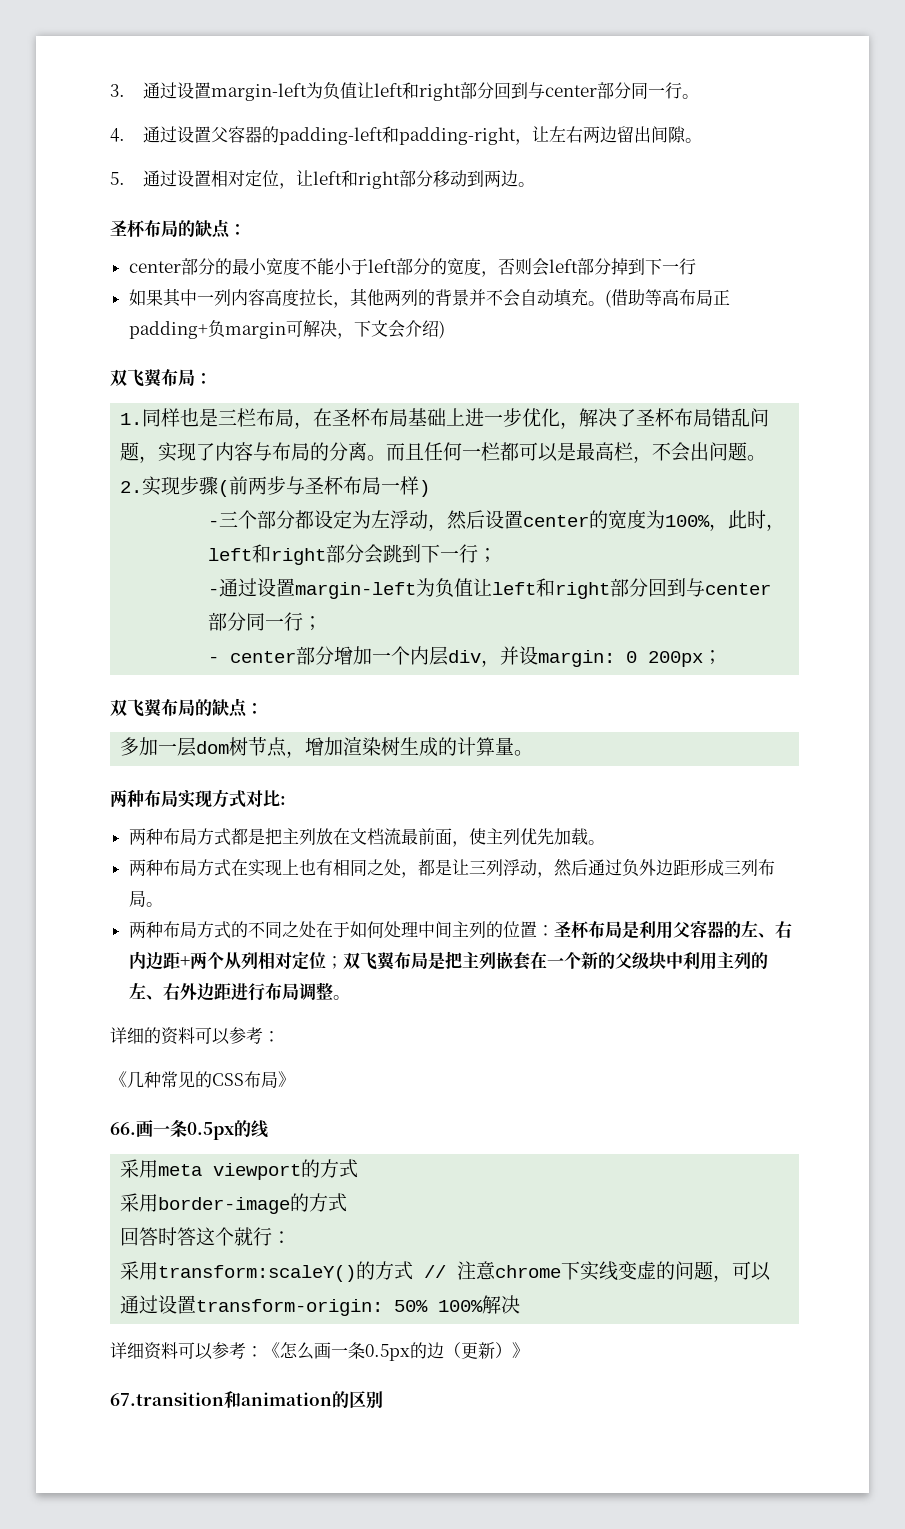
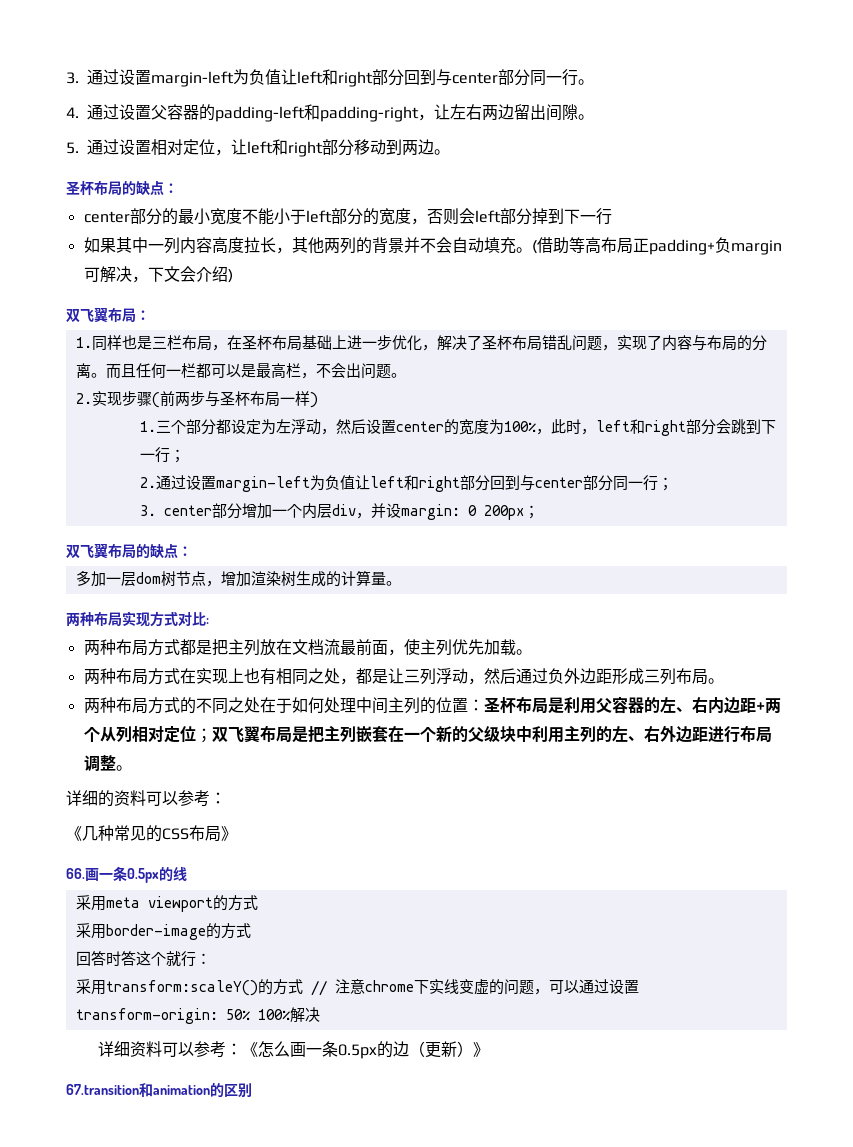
- -三个部分都设定为左浮动，然后设置center的宽度为100%，此时，left和right部分会跳到下一行；
+ 1.三个部分都设定为左浮动，然后设置center的宽度为100%，此时，left和right部分会跳到下一行；
- -通过设置margin-left为负值让left和right部分回到与center部分同一行；
+ 2.通过设置margin-left为负值让left和right部分回到与center部分同一行；
- - center部分增加一个内层div，并设margin: 0 200px；
+ 3. center部分增加一个内层div，并设margin: 0 200px；

